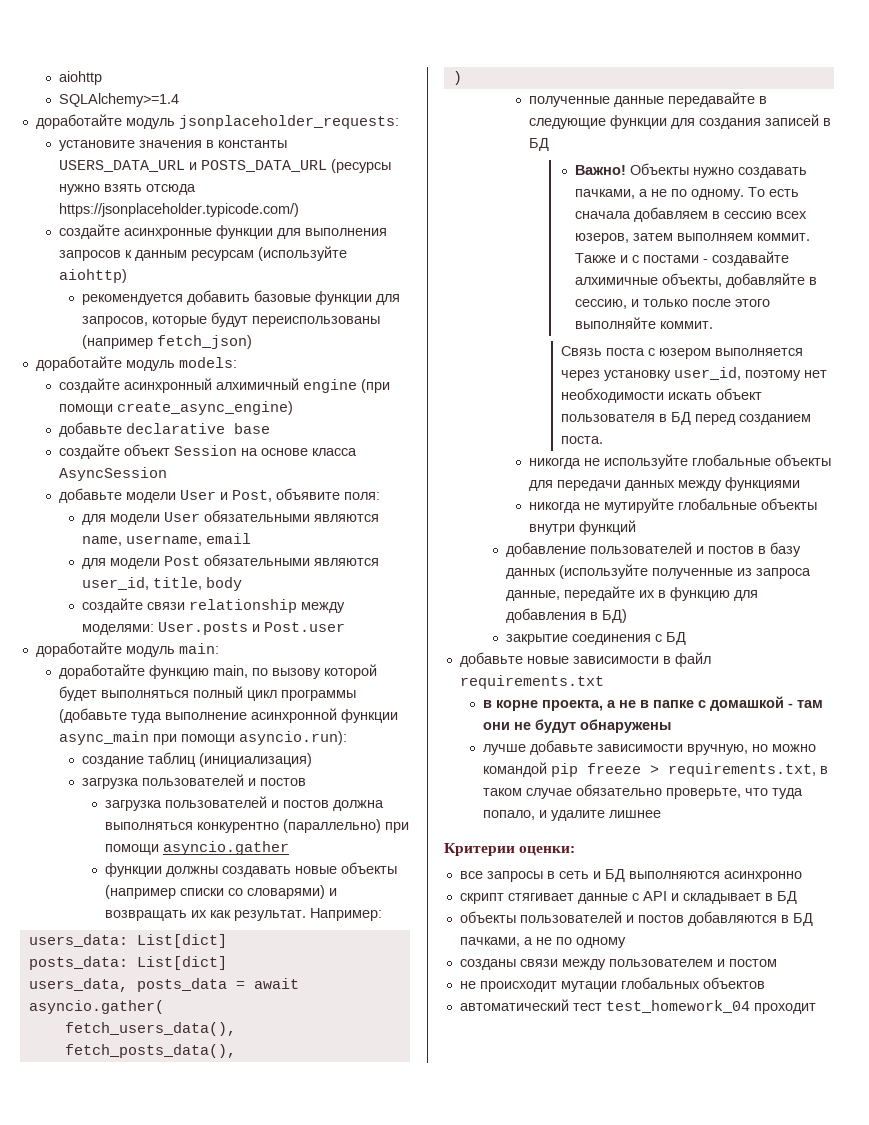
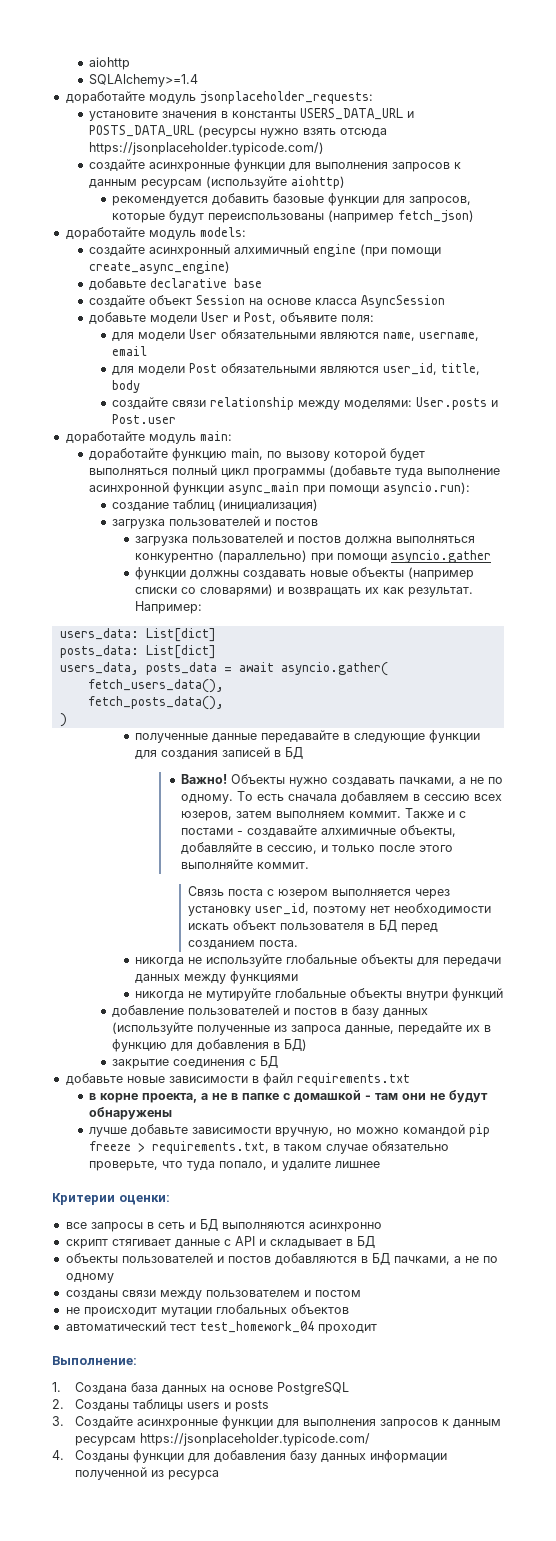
+ Выполнение:
+ 1. Создана база данных на основе PostgreSQL
+ 2. Созданы таблицы users и posts
+ 3. Создайте асинхронные функции для выполнения запросов к данным ресурсам https://jsonplaceholder.typicode.com/
+ 4. Созданы функции для добавления базу данных информации полученной из ресурса

